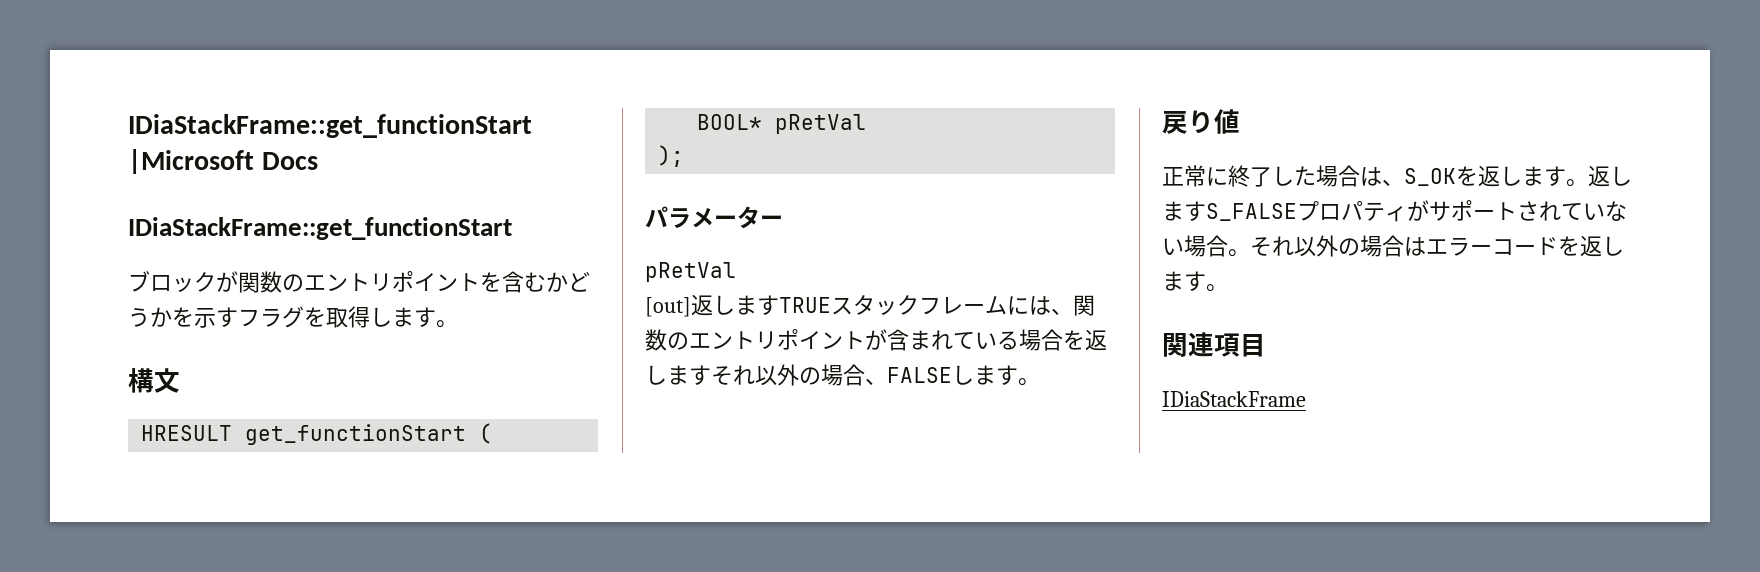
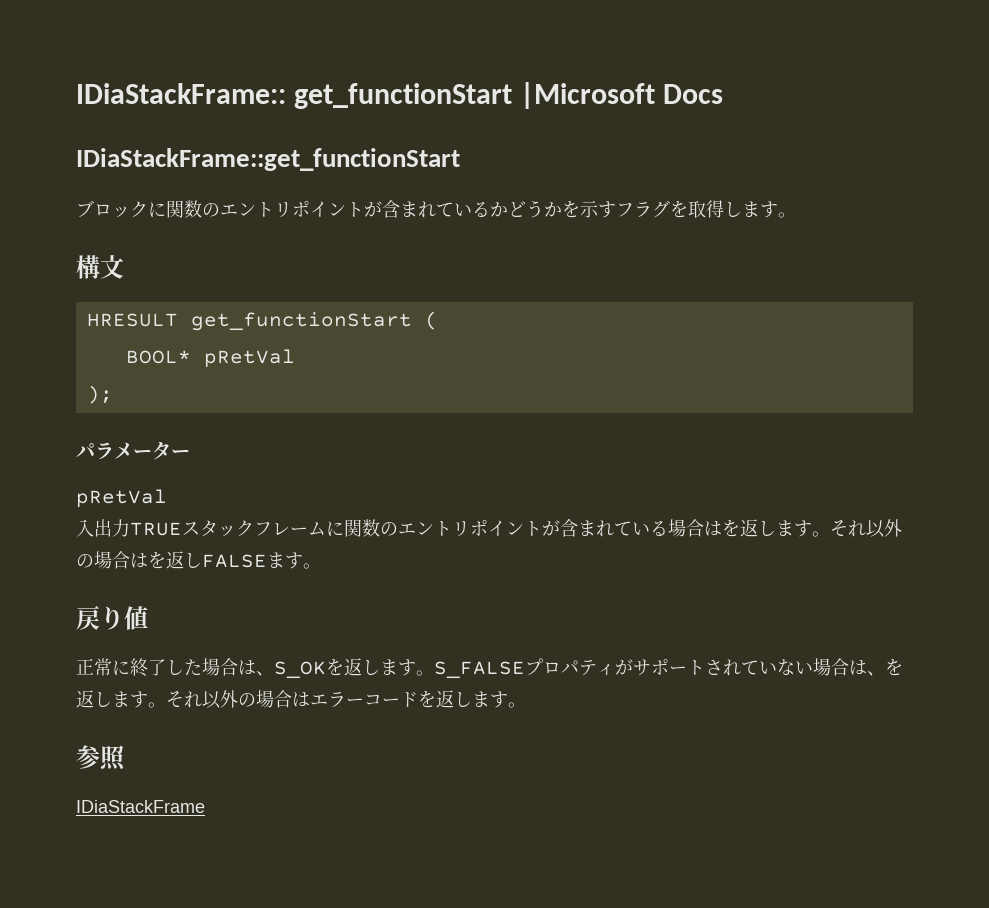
- IDiaStackFrame::get_functionStart |Microsoft Docs
+ IDiaStackFrame:: get_functionStart |Microsoft Docs
- ブロックが関数のエントリポイントを含むかどうかを示すフラグを取得します。
+ ブロックに関数のエントリポイントが含まれているかどうかを示すフラグを取得します。
- [out]返しますTRUEスタックフレームには、関数のエントリポイントが含まれている場合を返しますそれ以外の場合、FALSEします。
+ 入出力TRUEスタックフレームに関数のエントリポイントが含まれている場合はを返します。それ以外の場合はを返しFALSEます。
- 返しますS_FALSEプロパティがサポートされていない場合。
+ S_FALSEプロパティがサポートされていない場合は、を返します。
- 関連項目
+ 参照

